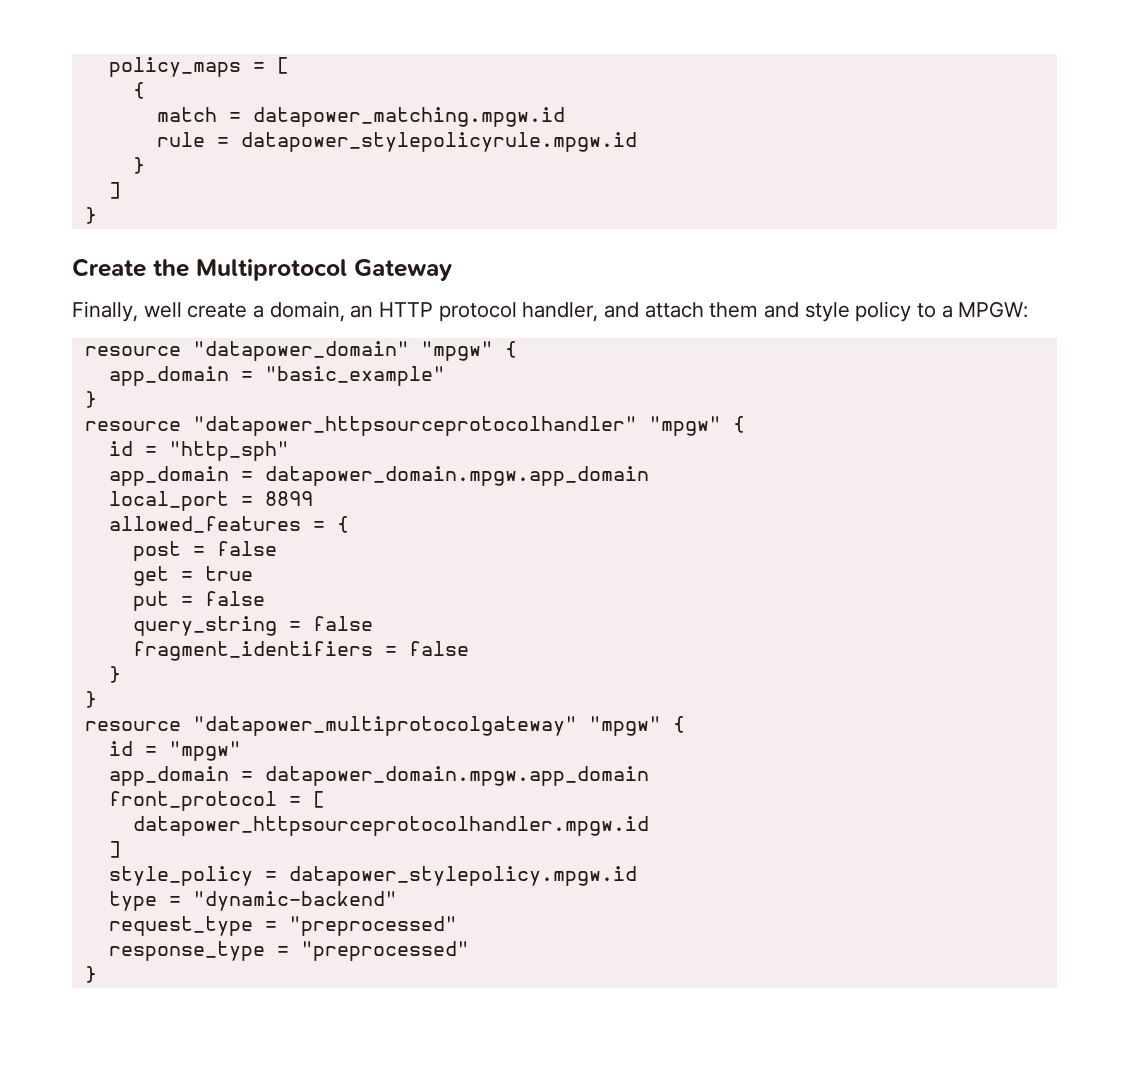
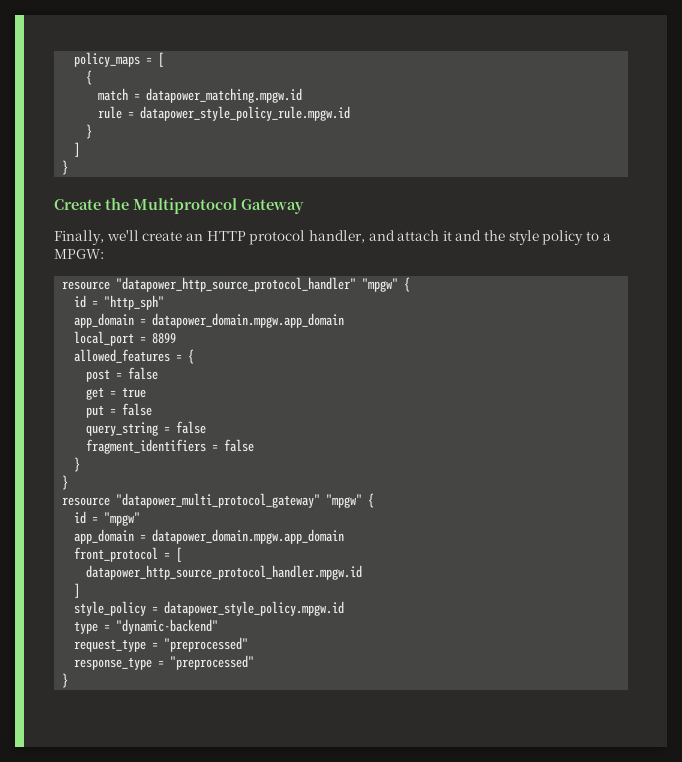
- rule = datapower_stylepolicyrule.mpgw.id
+ rule = datapower_style_policy_rule.mpgw.id
- Finally, well create a domain, an HTTP protocol handler, and attach them and style policy to a MPGW:
+ Finally, we'll create an HTTP protocol handler, and attach it and the style policy to a MPGW:
- resource "datapower_domain" "mpgw" {
- app_domain = "basic_example"
- }
- resource "datapower_httpsourceprotocolhandler" "mpgw" {
+ resource "datapower_http_source_protocol_handler" "mpgw" {
- resource "datapower_multiprotocolgateway" "mpgw" {
+ resource "datapower_multi_protocol_gateway" "mpgw" {
- datapower_httpsourceprotocolhandler.mpgw.id
+ datapower_http_source_protocol_handler.mpgw.id
- style_policy = datapower_stylepolicy.mpgw.id
+ style_policy = datapower_style_policy.mpgw.id

